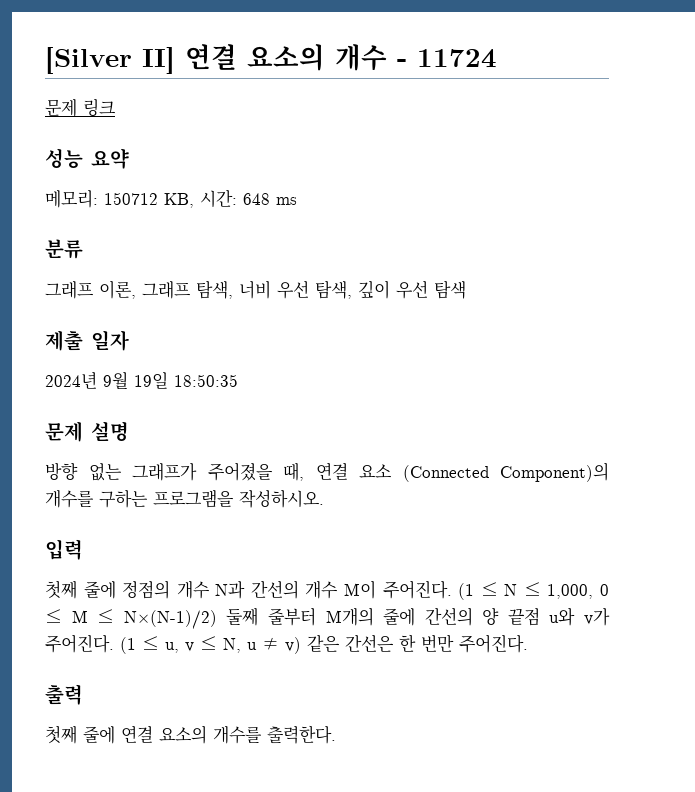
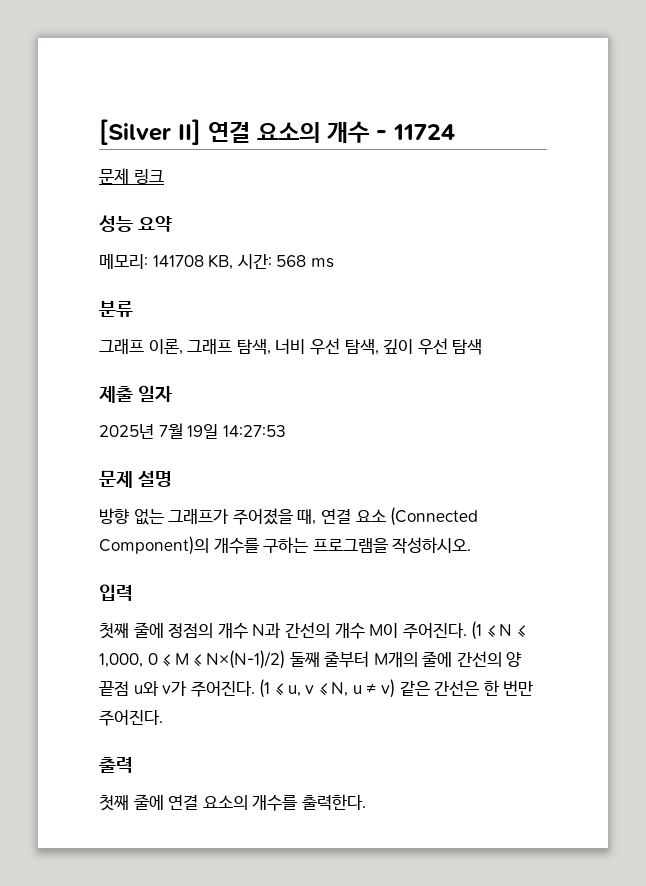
- 메모리: 150712 KB, 시간: 648 ms
+ 메모리: 141708 KB, 시간: 568 ms
- 2024년 9월 19일 18:50:35
+ 2025년 7월 19일 14:27:53

